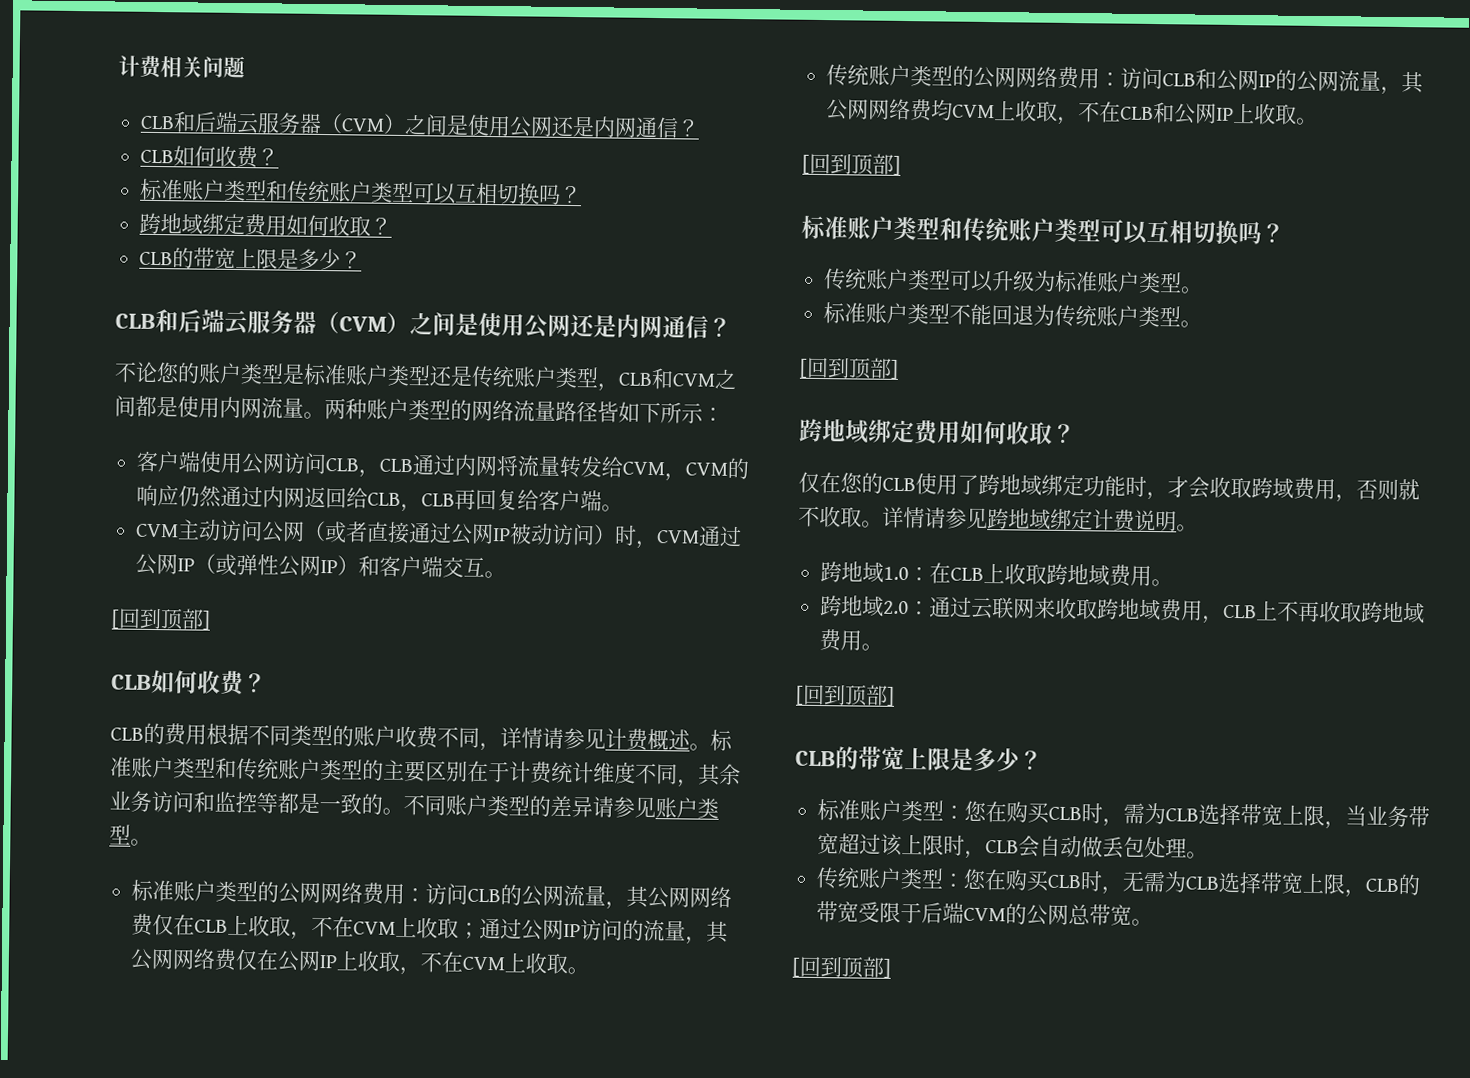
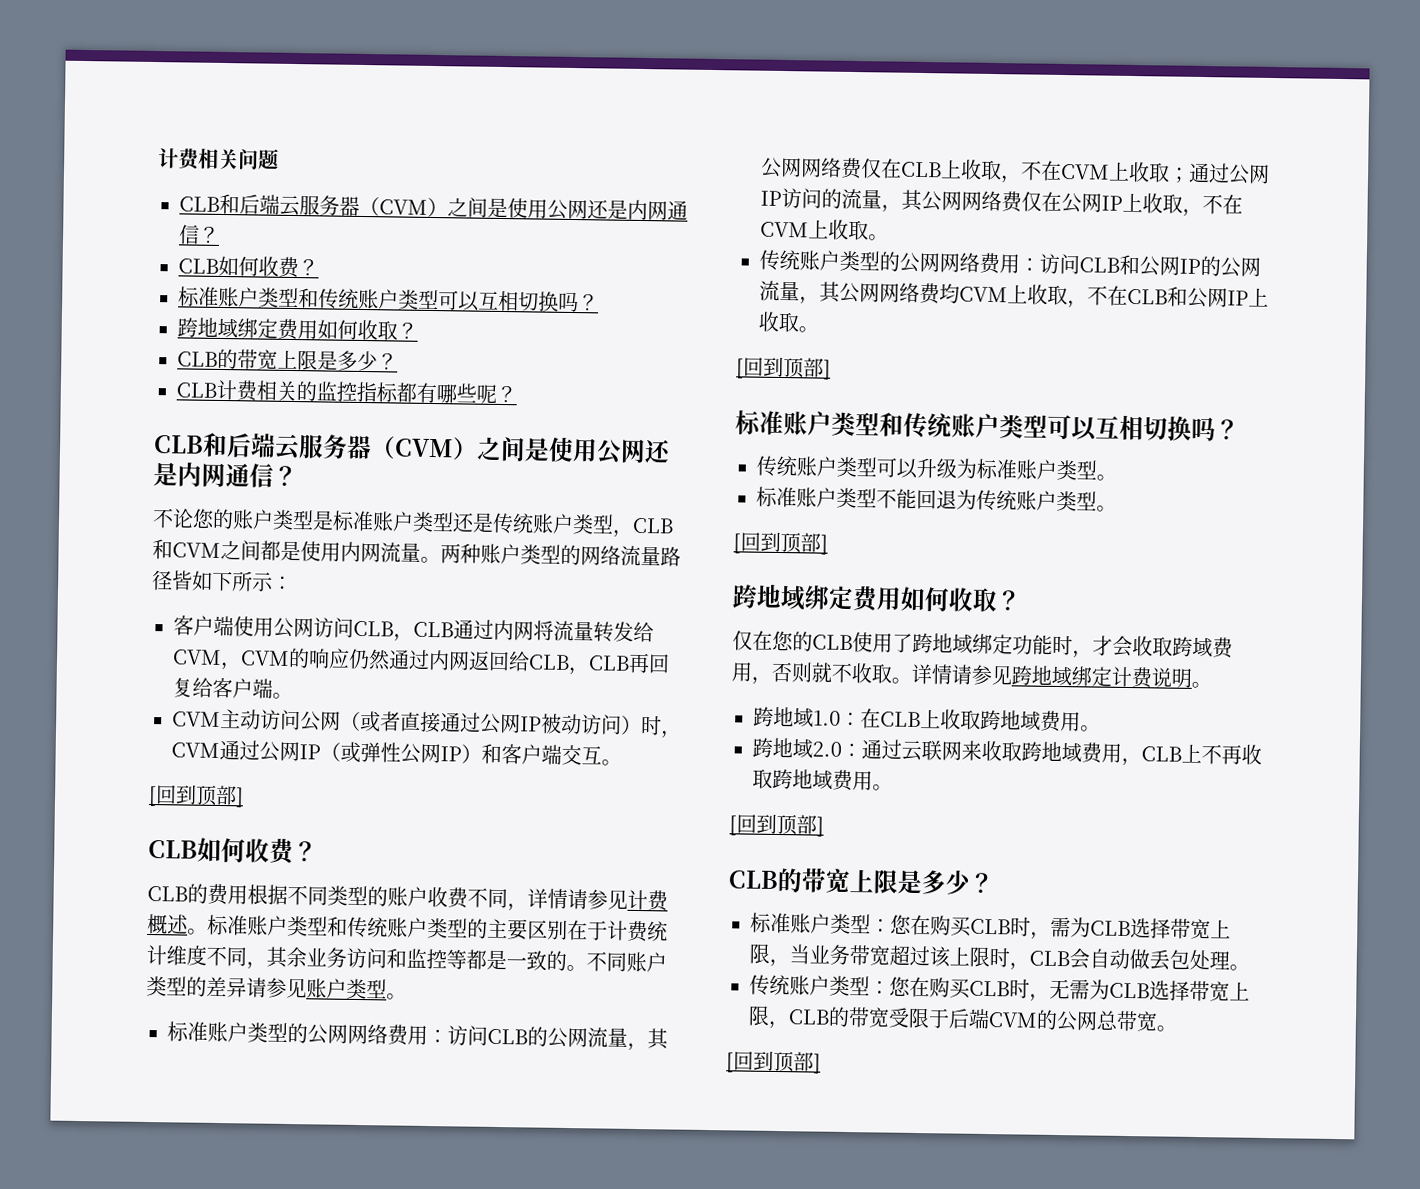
+ CLB计费相关的监控指标都有哪些呢？

